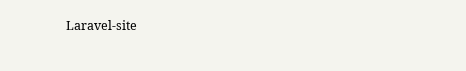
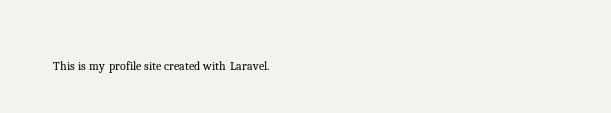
- Laravel-site
+ This is my profile site created with Laravel.

